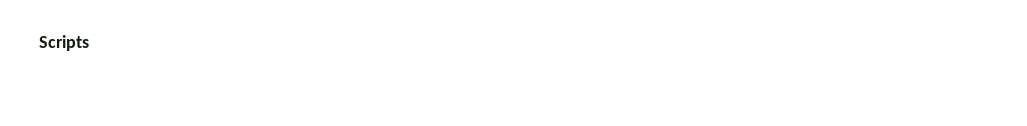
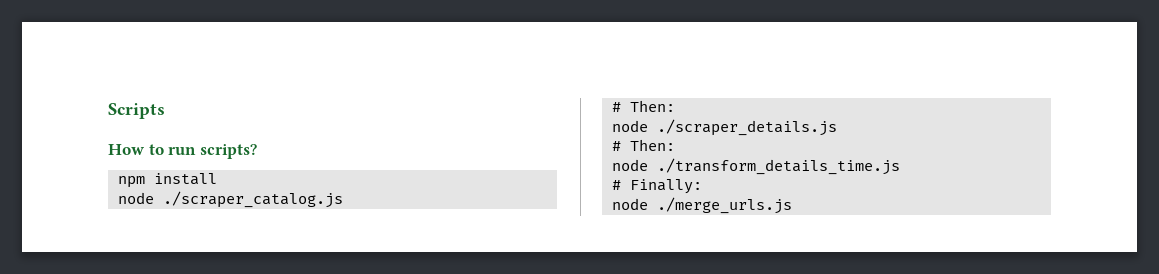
+ How to run scripts?
+ npm install
+ node ./scraper_catalog.js
+ # Then:
+ node ./scraper_details.js
+ # Then:
+ node ./transform_details_time.js
+ # Finally:
+ node ./merge_urls.js

